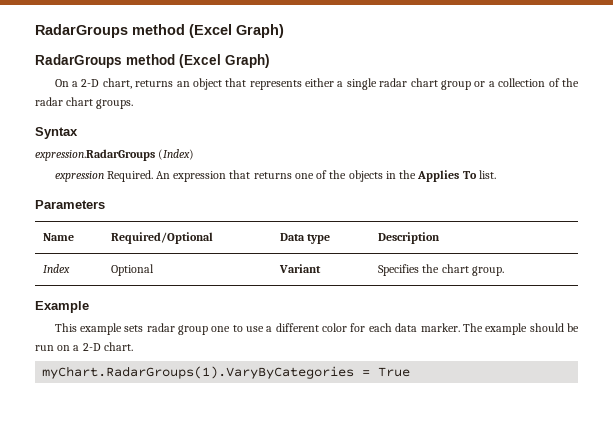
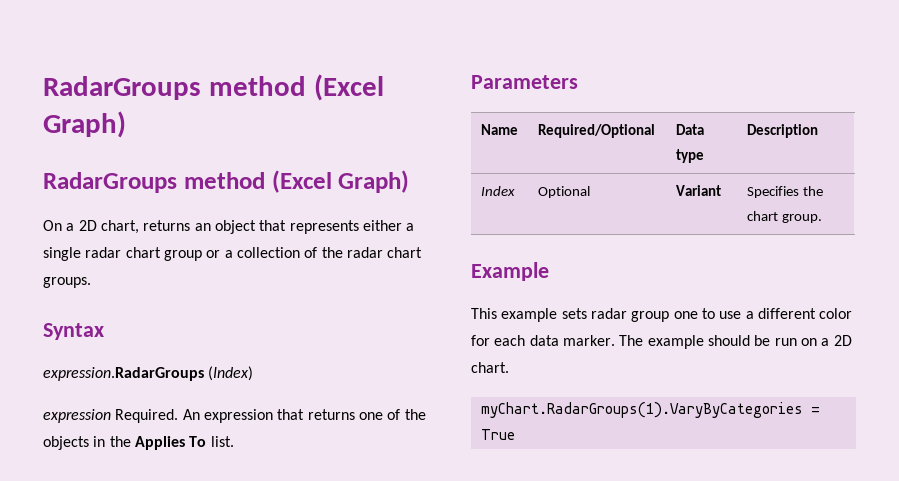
- On a 2-D chart, returns an object that represents either a single radar chart group or a collection of the radar chart groups.
+ On a 2D chart, returns an object that represents either a single radar chart group or a collection of the radar chart groups.
- The example should be run on a 2-D chart.
+ The example should be run on a 2D chart.

